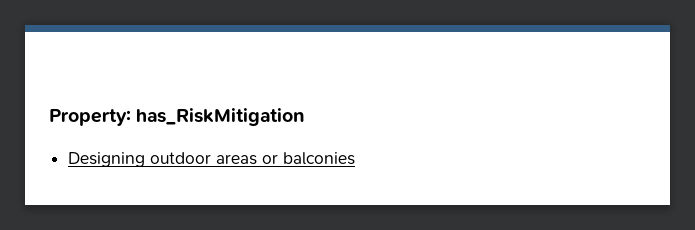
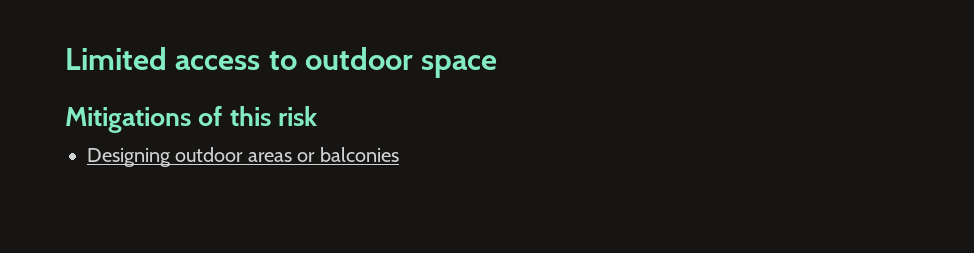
- Property: has_RiskMitigation
+ Limited access to outdoor space
+ Mitigations of this risk

